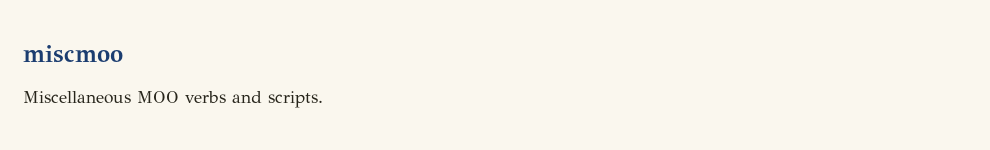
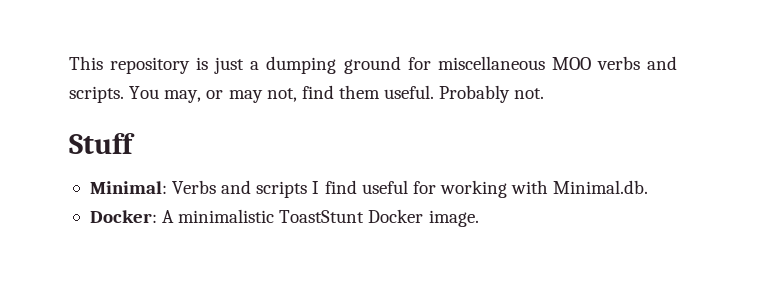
- miscmoo
- Miscellaneous MOO verbs and scripts.
+ This repository is just a dumping ground for miscellaneous MOO verbs and scripts. You may, or may not, find them useful. Probably not.
+ Stuff
+ Minimal: Verbs and scripts I find useful for working with Minimal.db.
+ Docker: A minimalistic ToastStunt Docker image.

